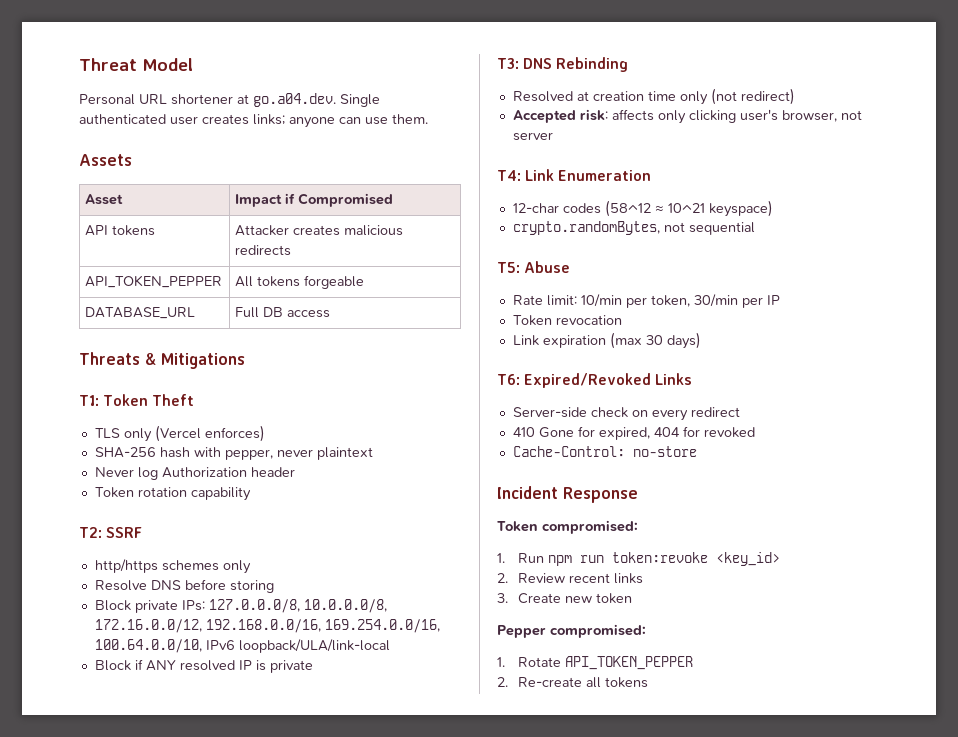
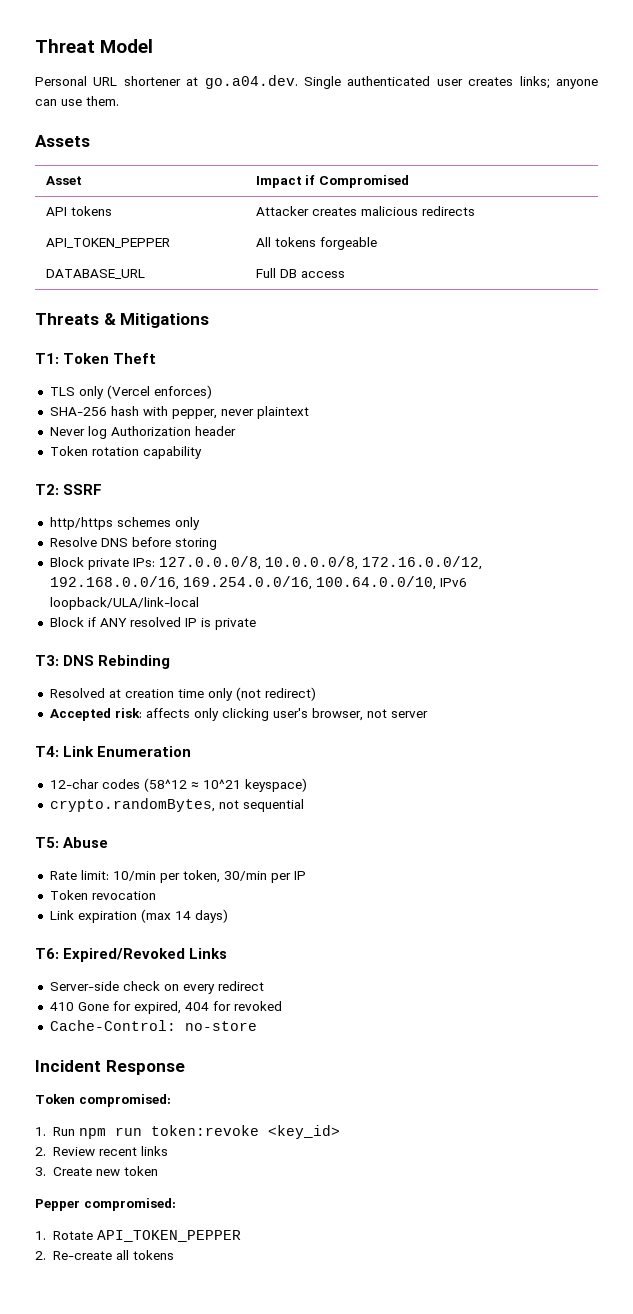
- Link expiration (max 30 days)
+ Link expiration (max 14 days)

